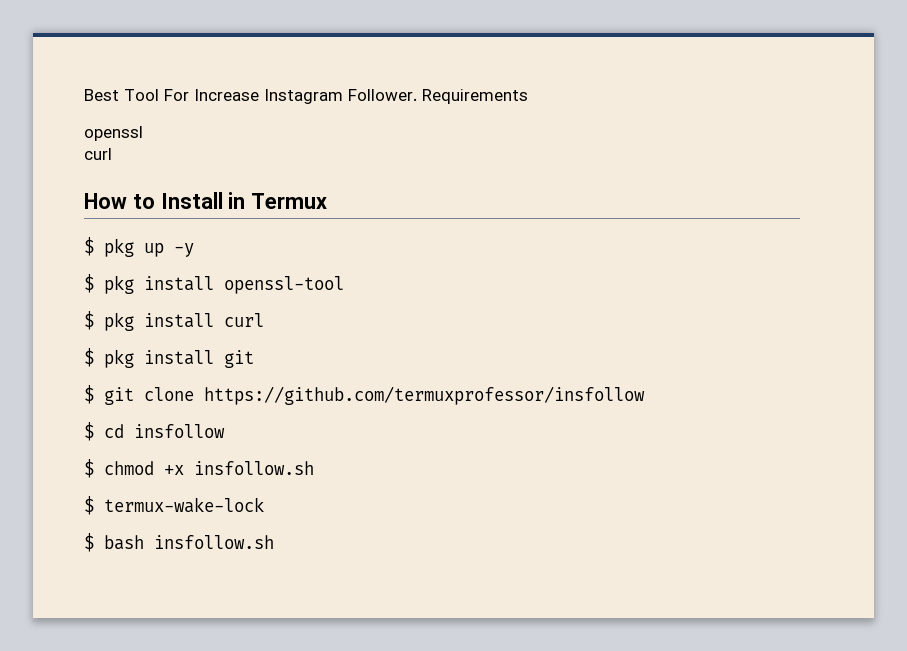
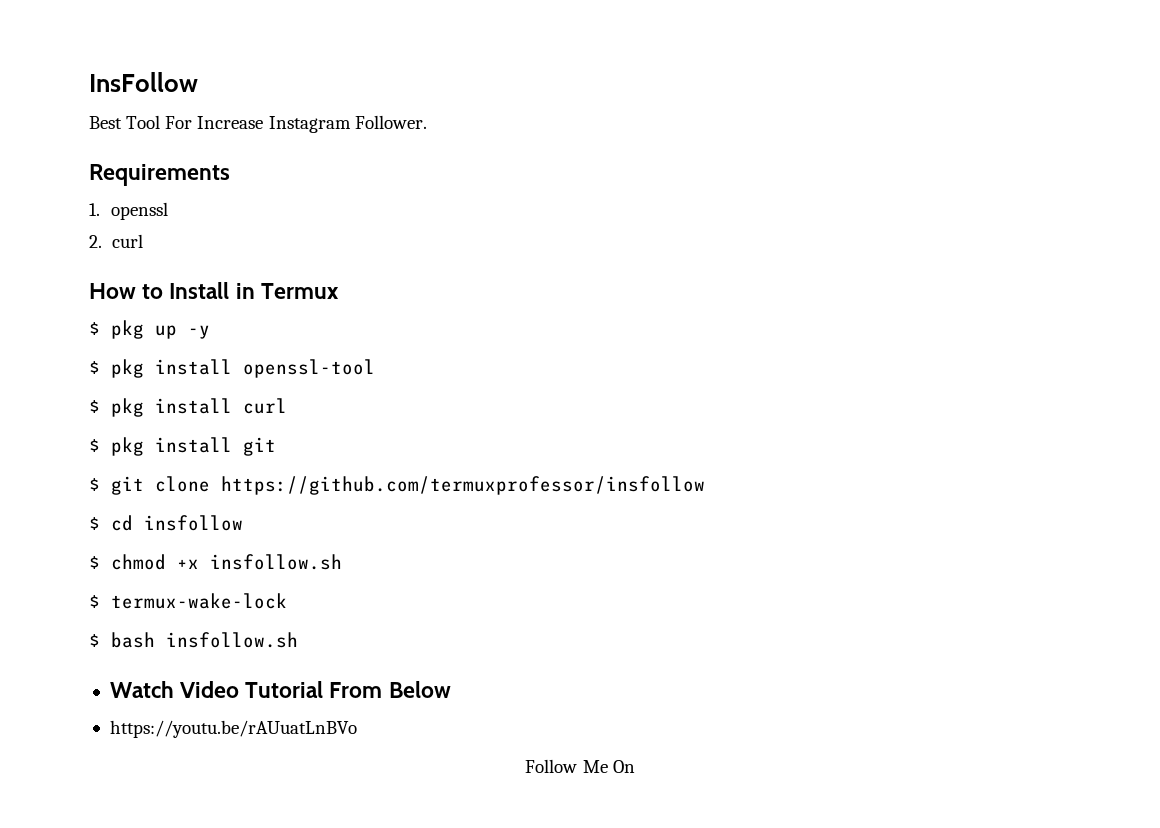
+ InsFollow
- Best Tool For Increase Instagram Follower. Requirements
+ Best Tool For Increase Instagram Follower.
+ Requirements
- openssl
- curl
+ 1. openssl
+ 2. curl
+ Watch Video Tutorial From Below
+ https://youtu.be/rAUuatLnBVo
+ Follow Me On

